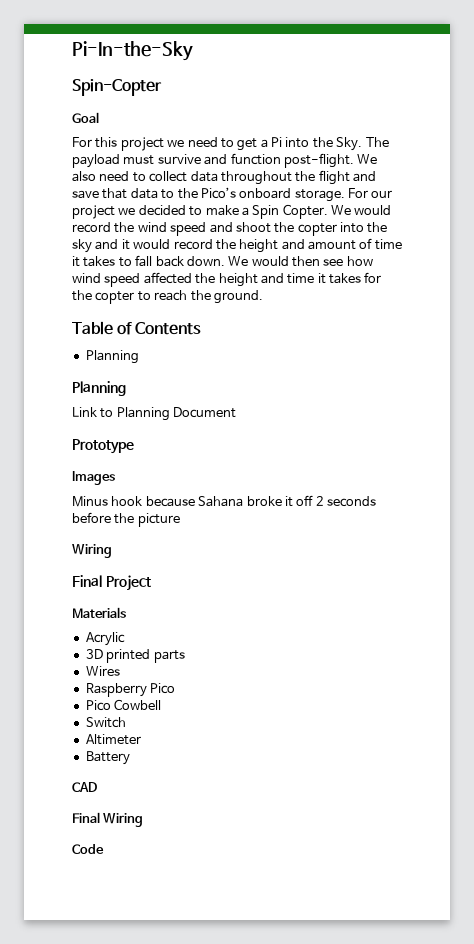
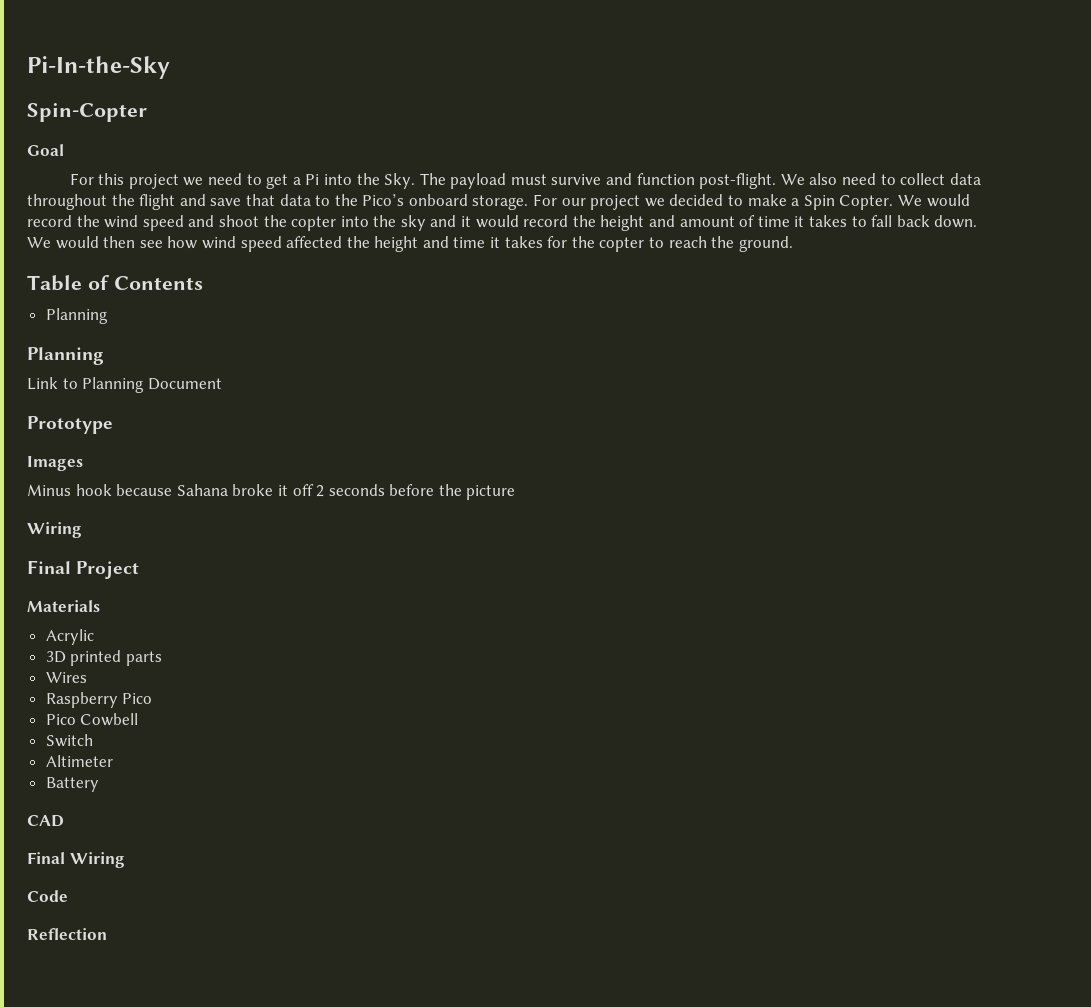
+ Reflection

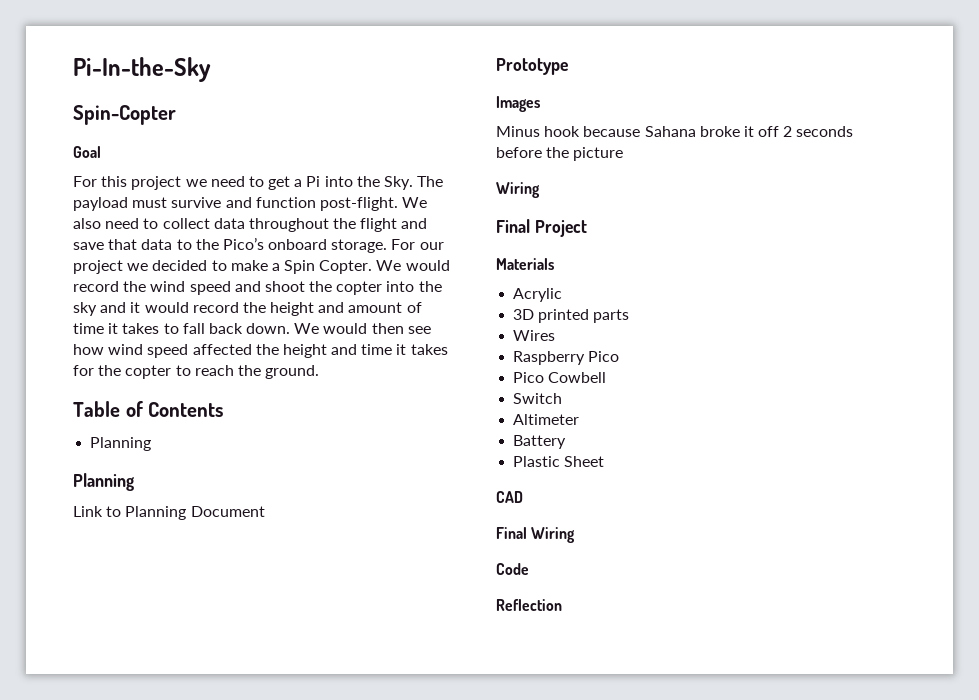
+ Plastic Sheet

